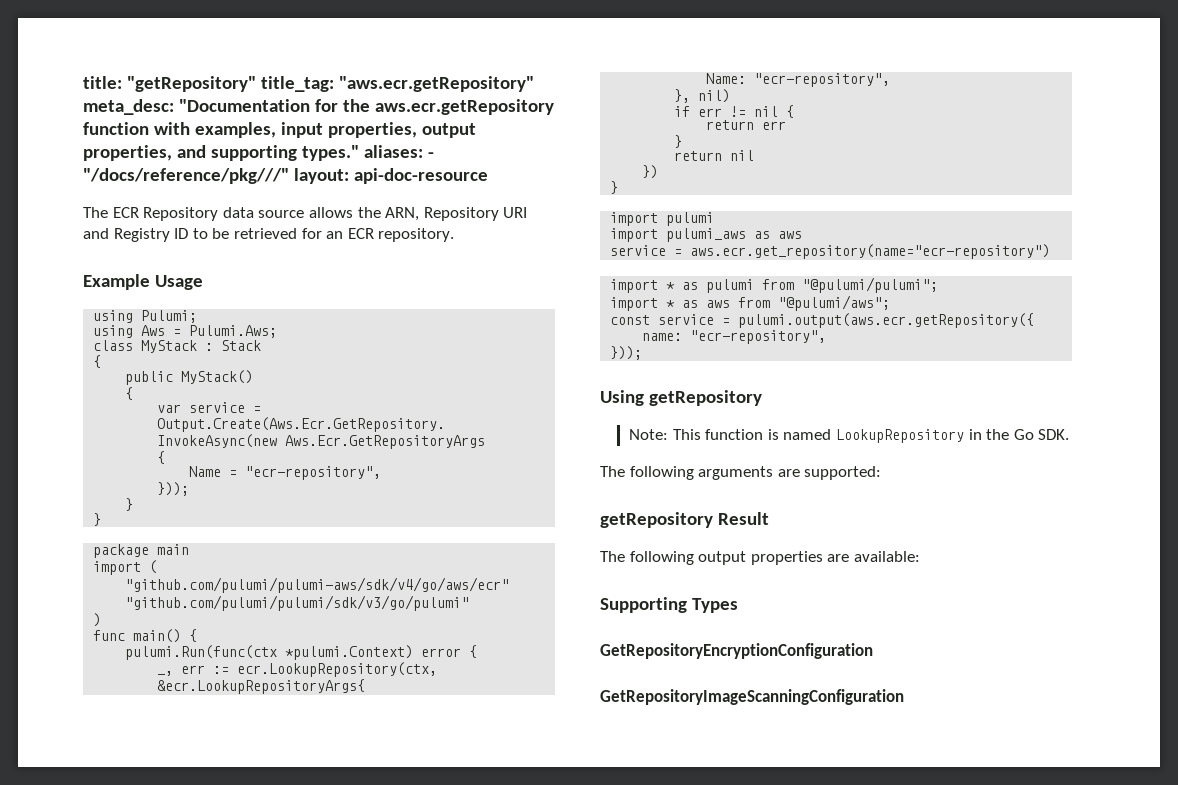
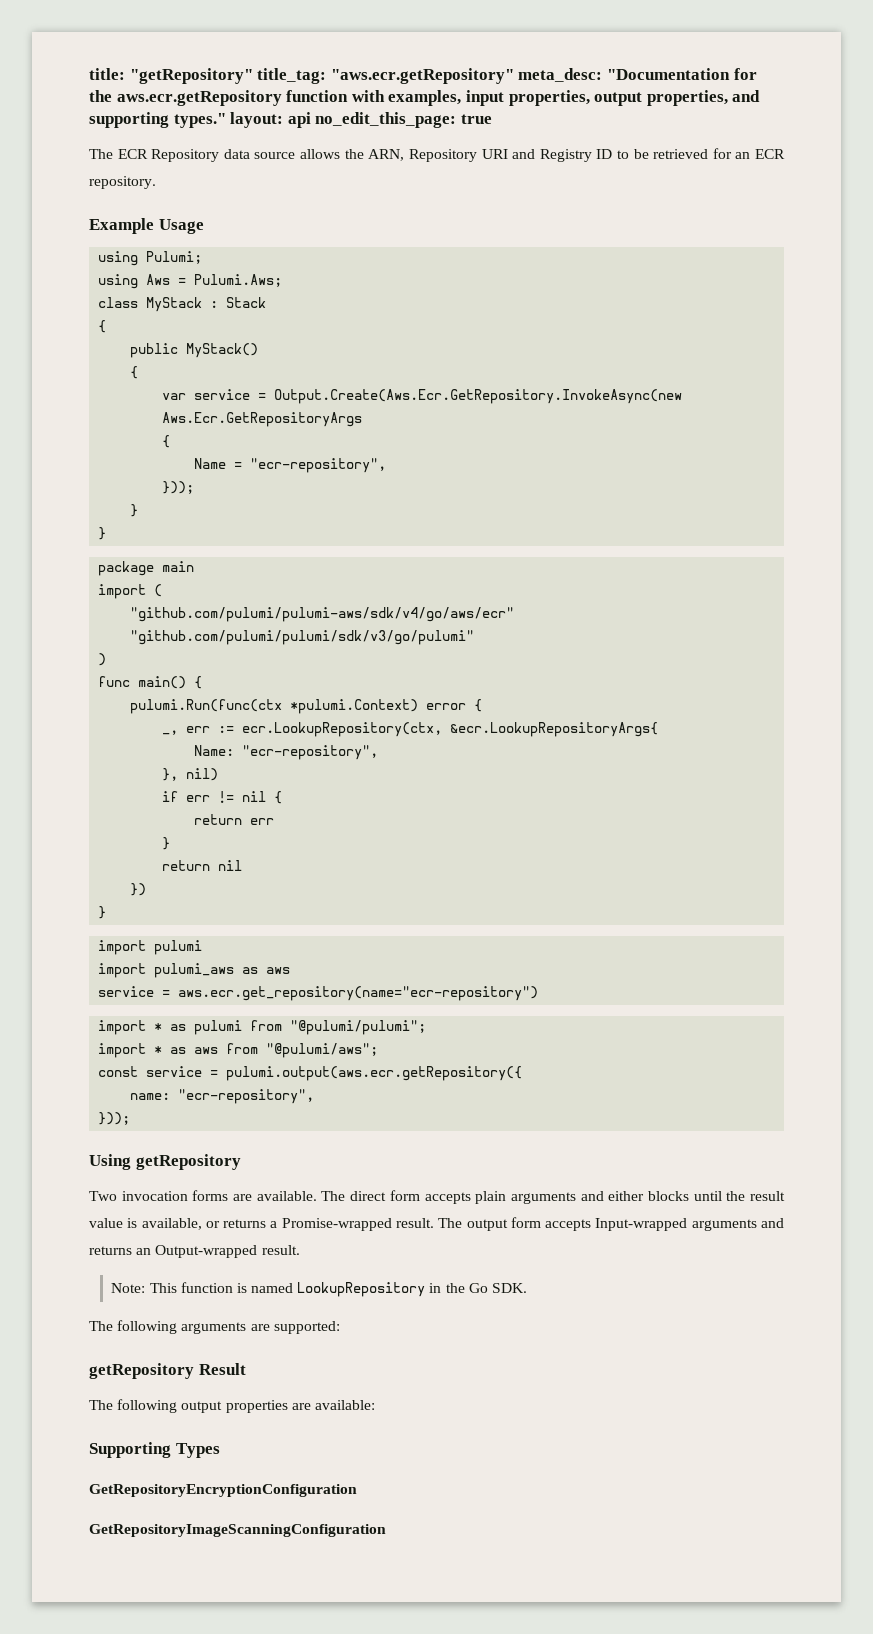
- title: "getRepository" title_tag: "aws.ecr.getRepository" meta_desc: "Documentation for the aws.ecr.getRepository function with examples, input properties, output properties, and supporting types." aliases: - "/docs/reference/pkg///" layout: api-doc-resource
+ title: "getRepository" title_tag: "aws.ecr.getRepository" meta_desc: "Documentation for the aws.ecr.getRepository function with examples, input properties, output properties, and supporting types." layout: api no_edit_this_page: true
+ Two invocation forms are available. The direct form accepts plain arguments and either blocks until the result value is available, or returns a Promise-wrapped result. The output form accepts Input-wrapped arguments and returns an Output-wrapped result.

